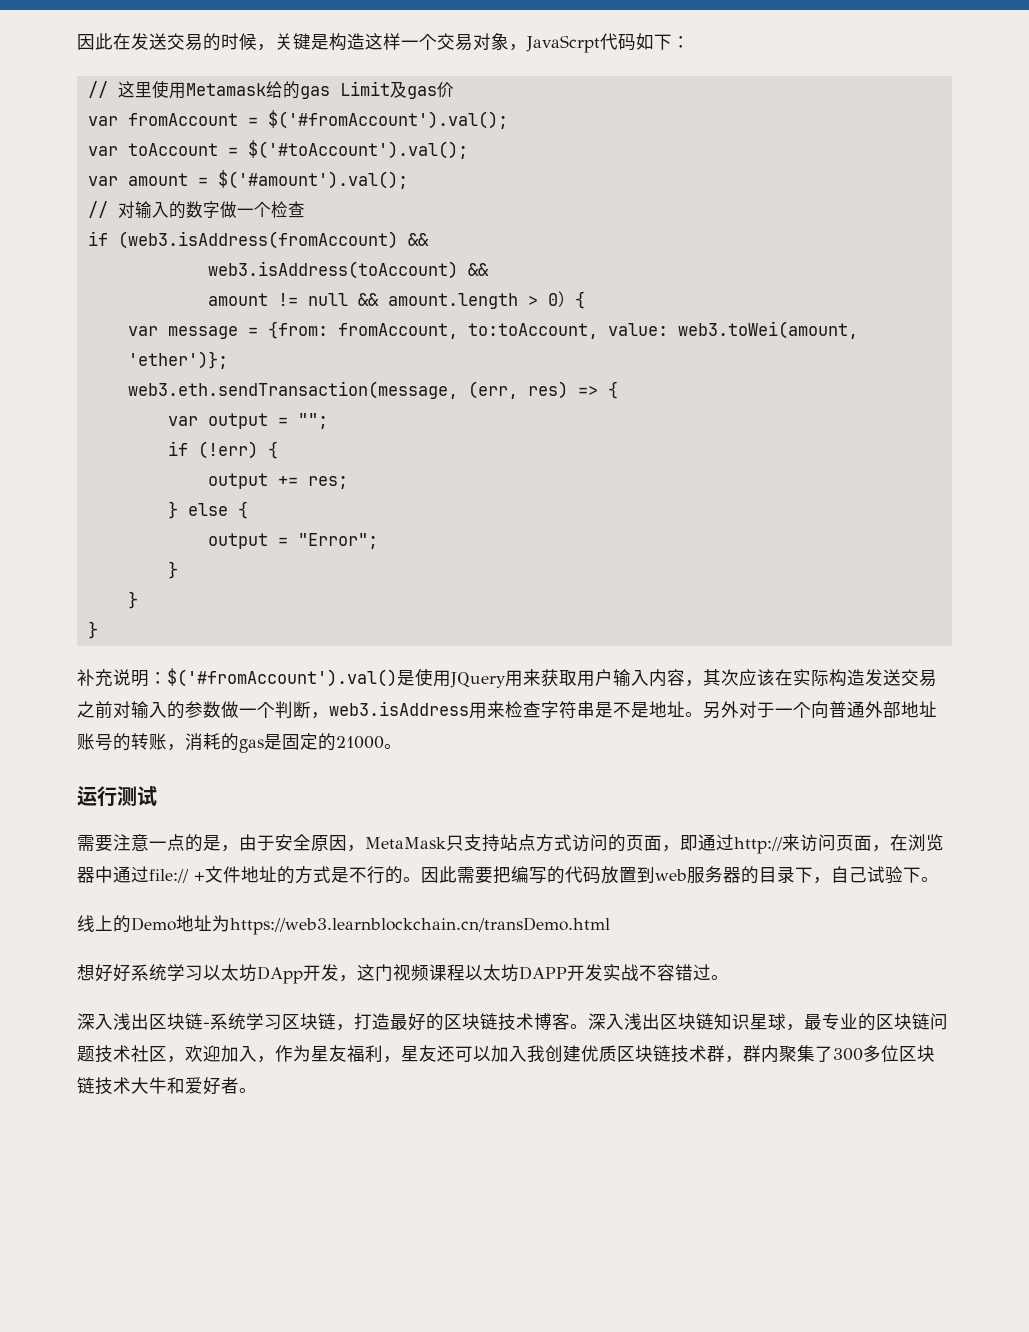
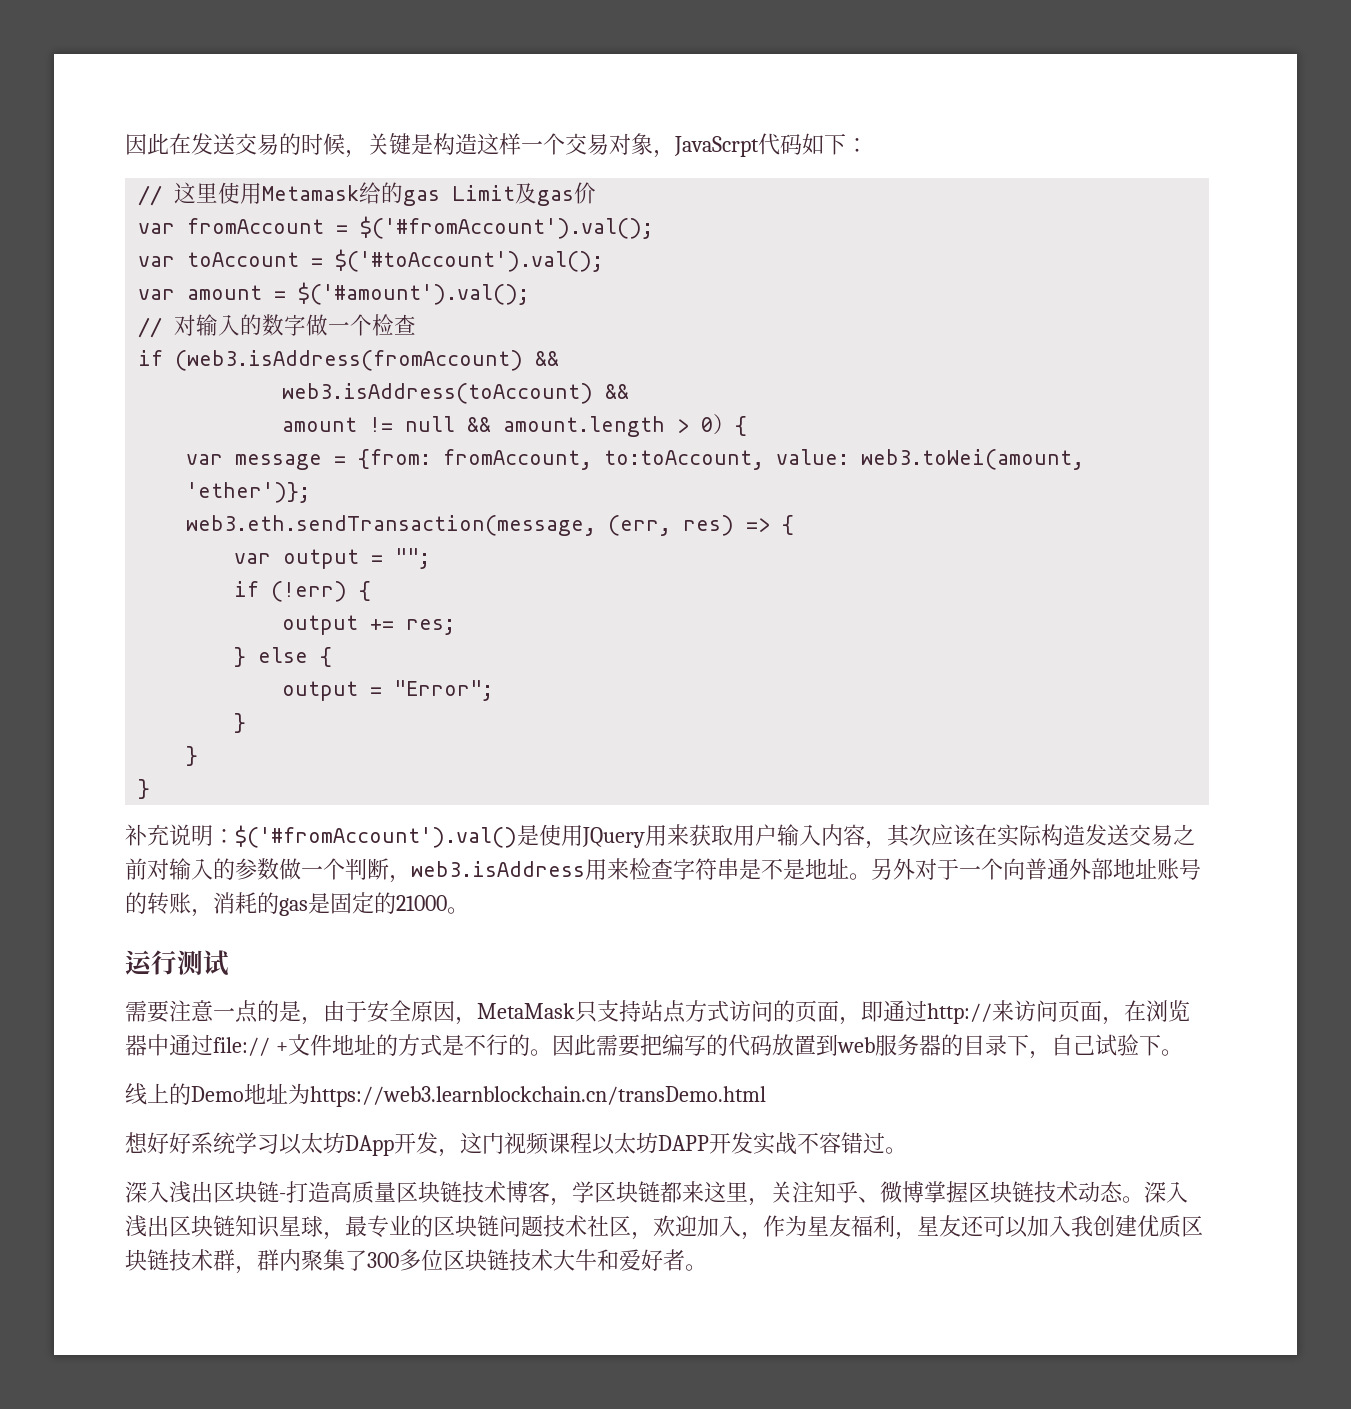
- 深入浅出区块链-系统学习区块链，打造最好的区块链技术博客。
+ 深入浅出区块链-打造高质量区块链技术博客，学区块链都来这里，关注知乎、微博掌握区块链技术动态。

